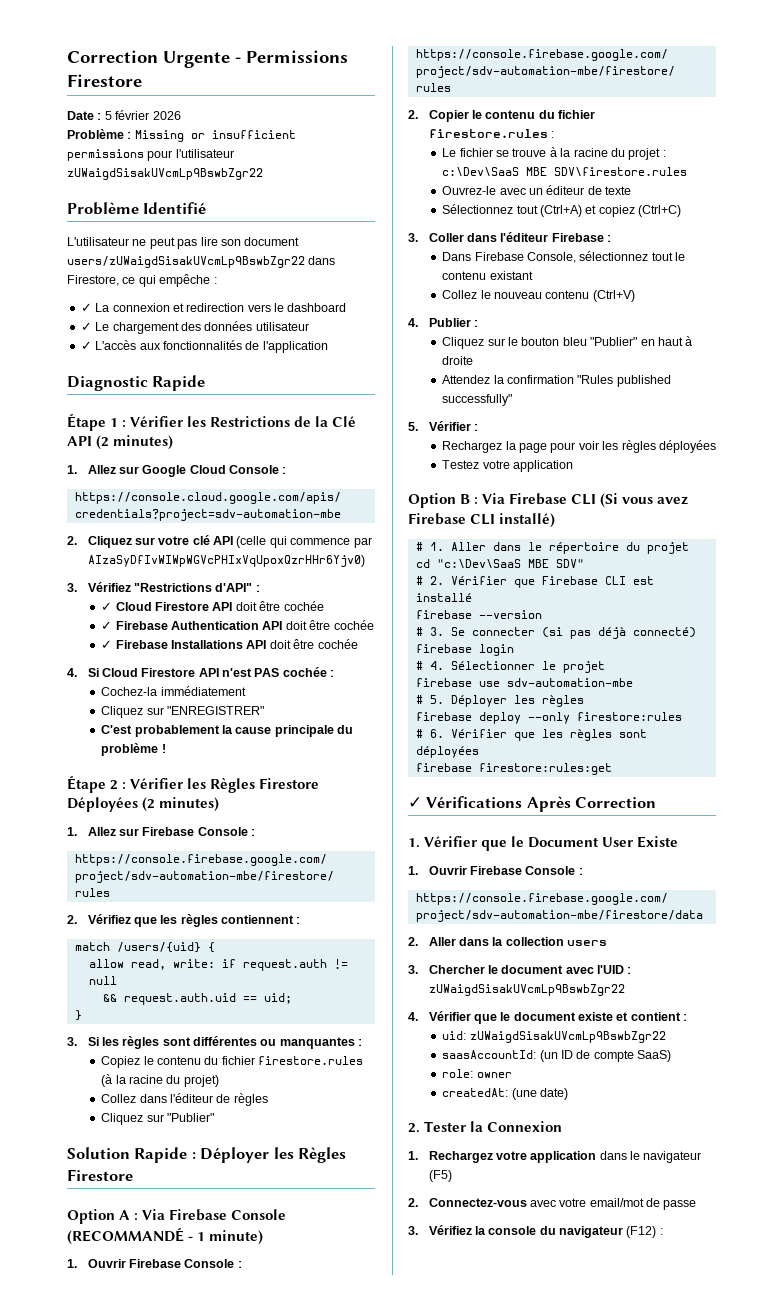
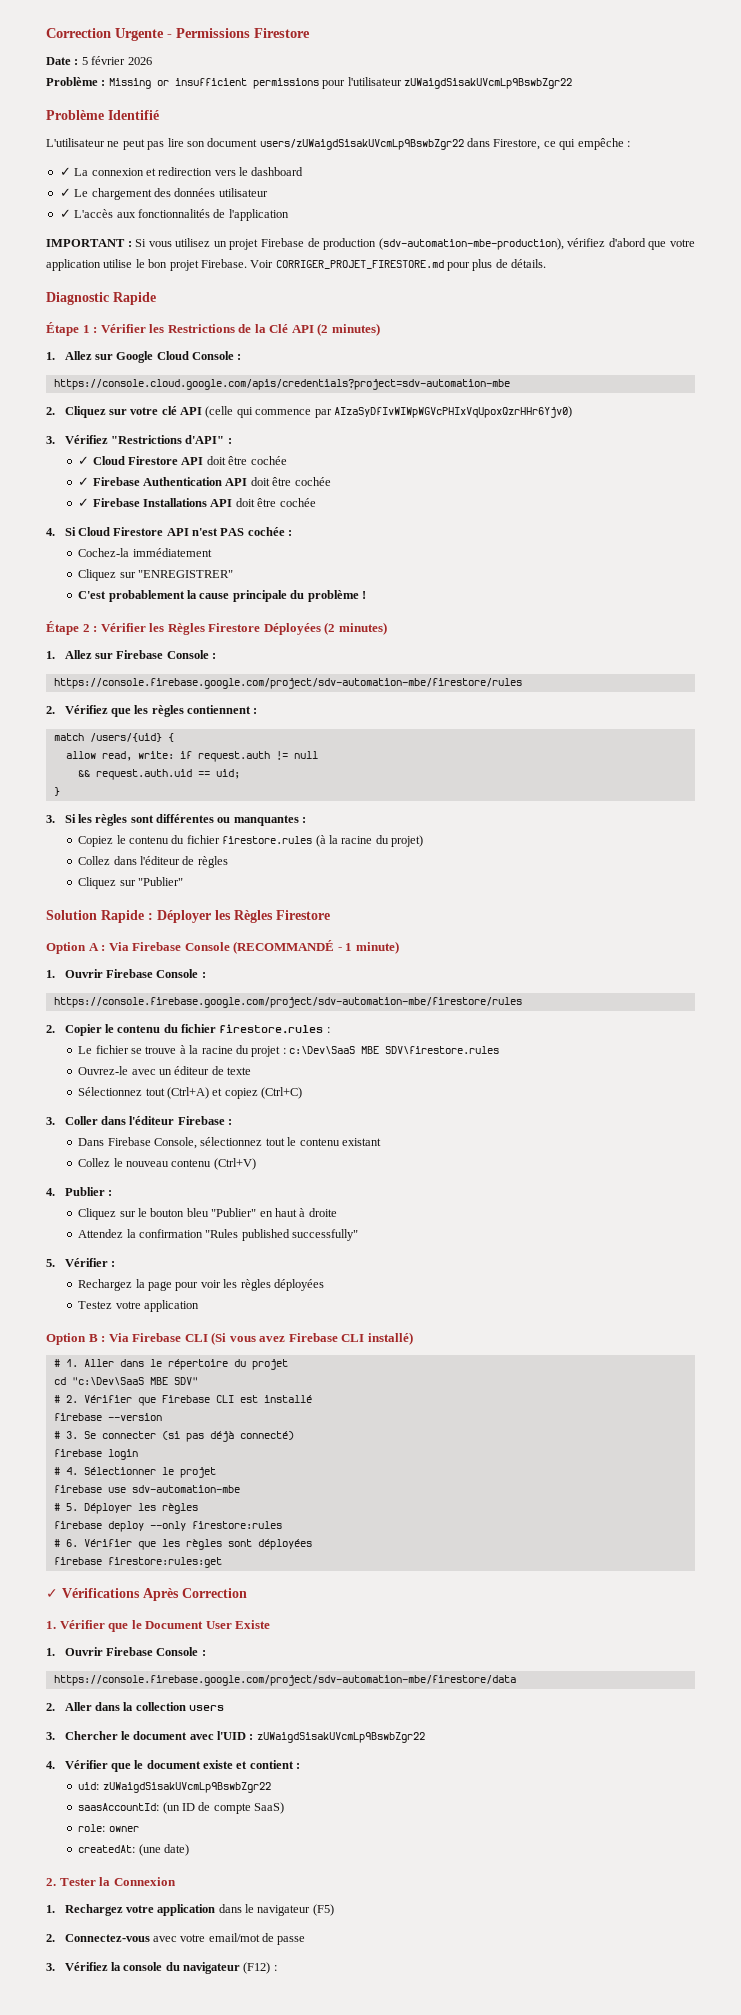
+ IMPORTANT : Si vous utilisez un projet Firebase de production (sdv-automation-mbe-production), vérifiez d'abord que votre application utilise le bon projet Firebase. Voir CORRIGER_PROJET_FIRESTORE.md pour plus de détails.

